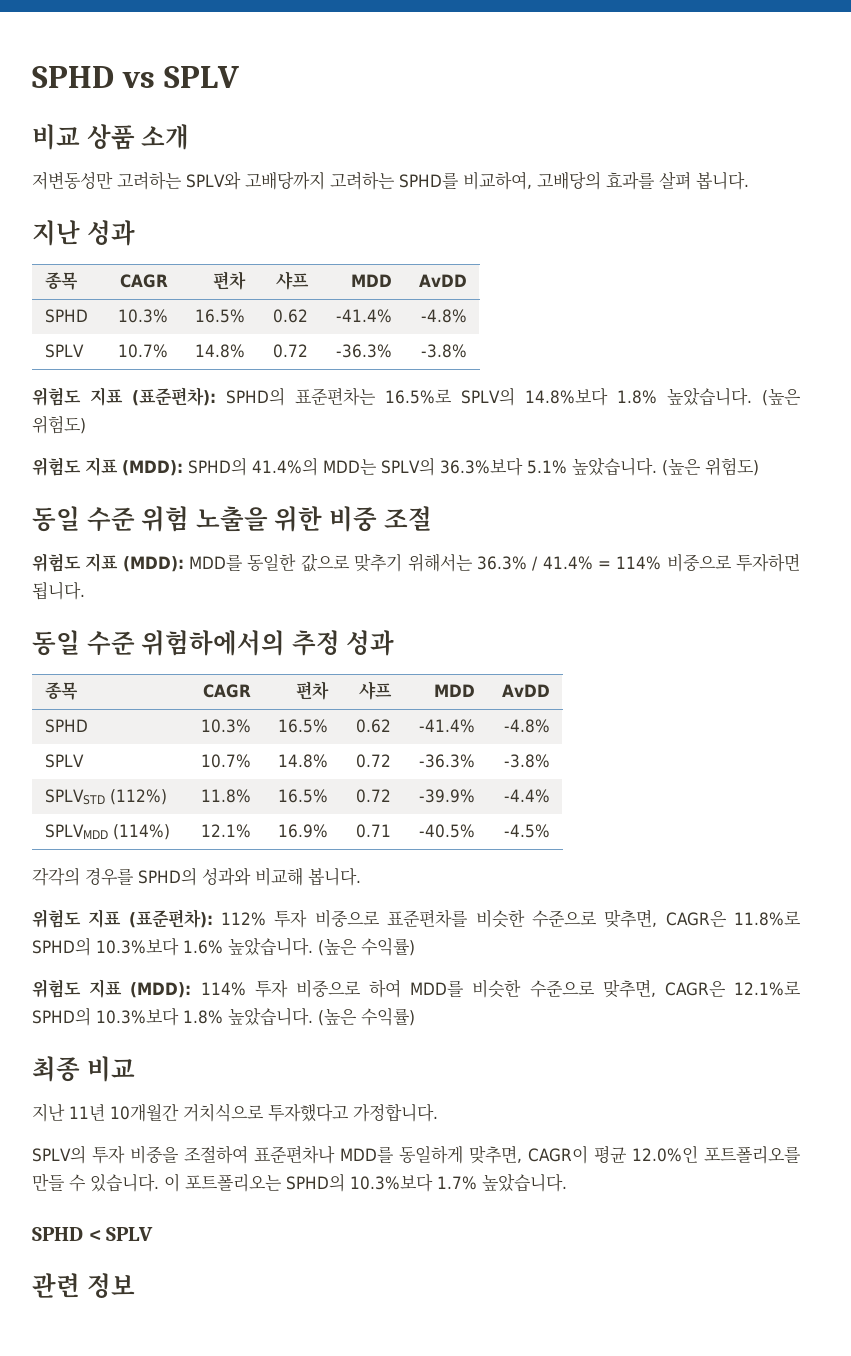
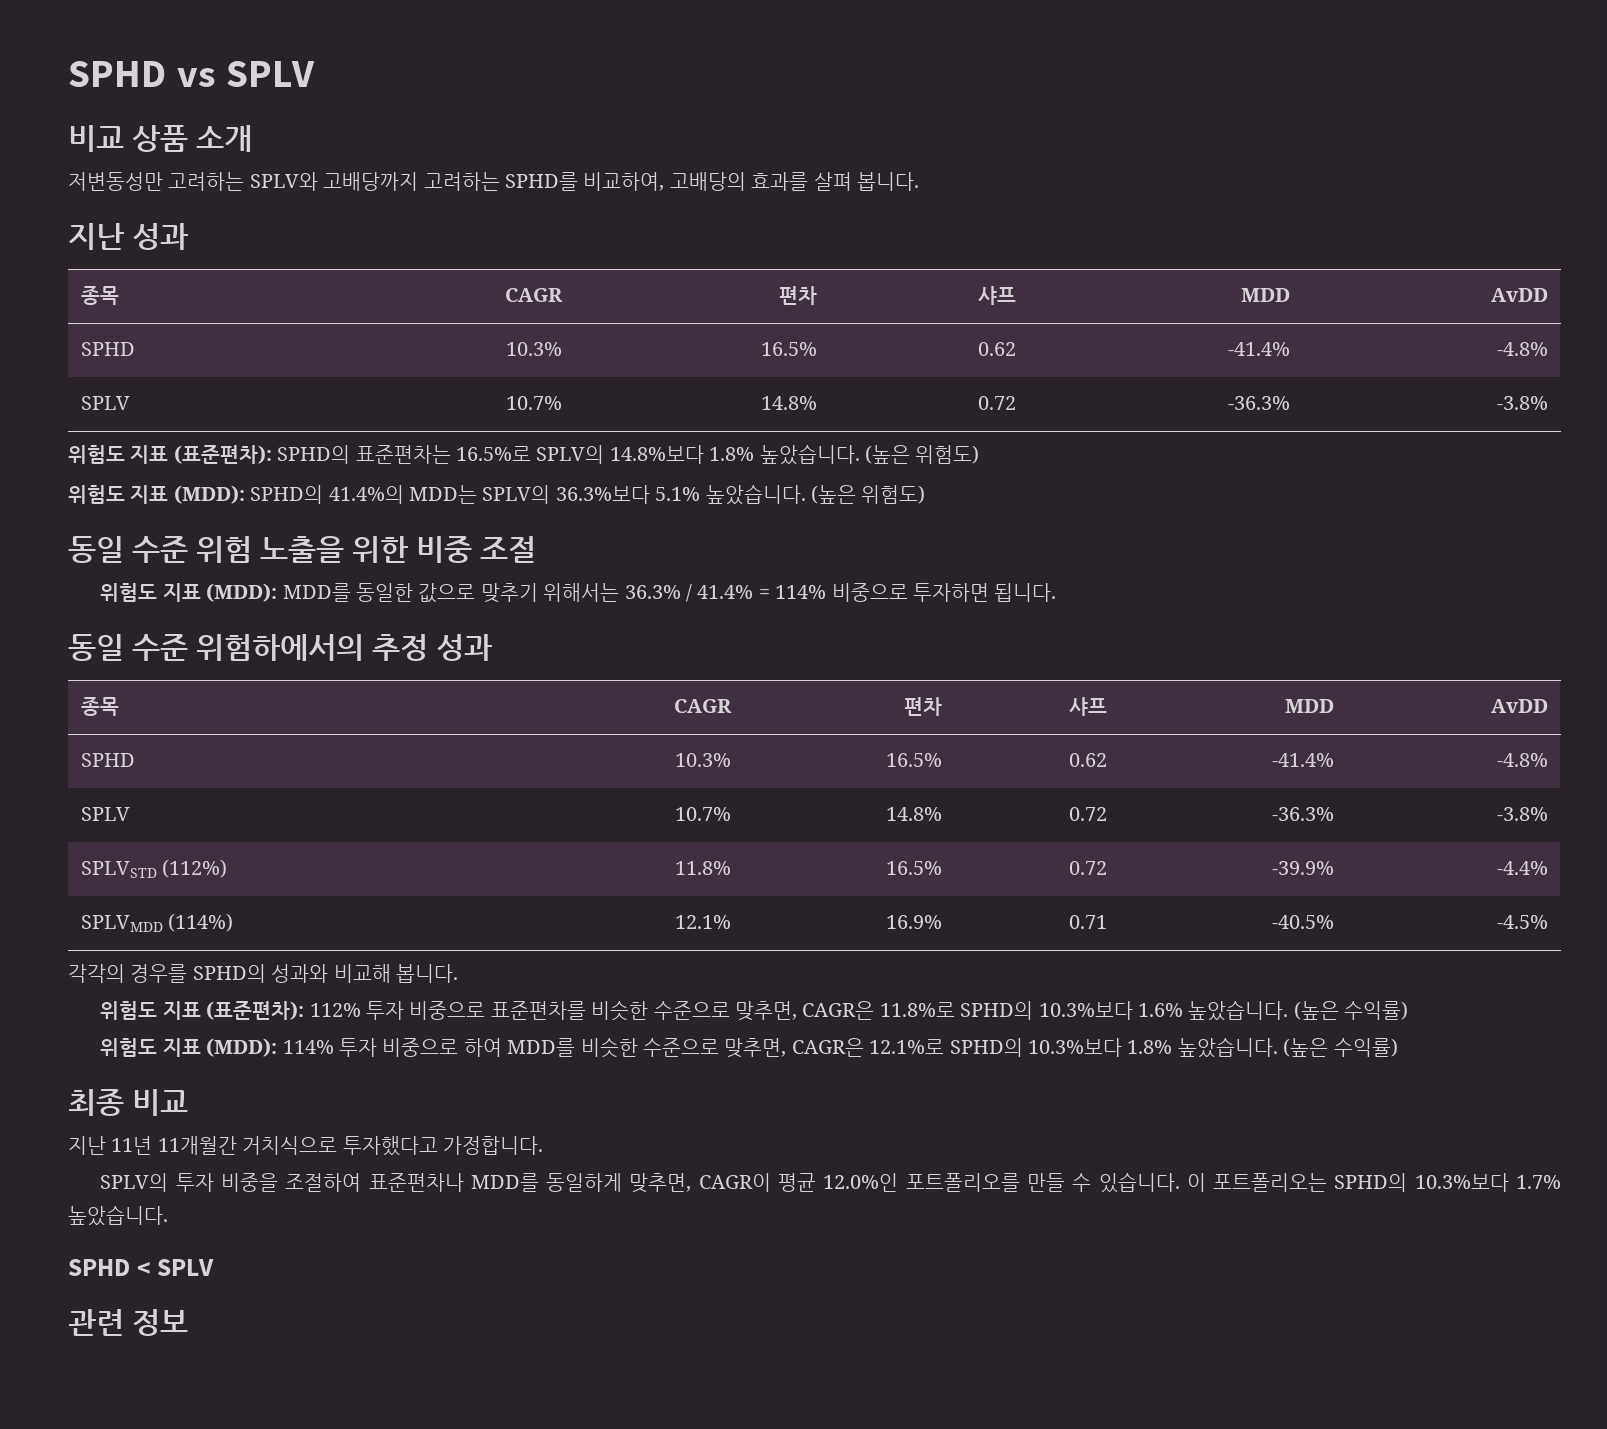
- 지난 11년 10개월간 거치식으로 투자했다고 가정합니다.
+ 지난 11년 11개월간 거치식으로 투자했다고 가정합니다.

